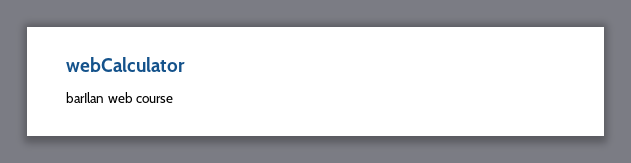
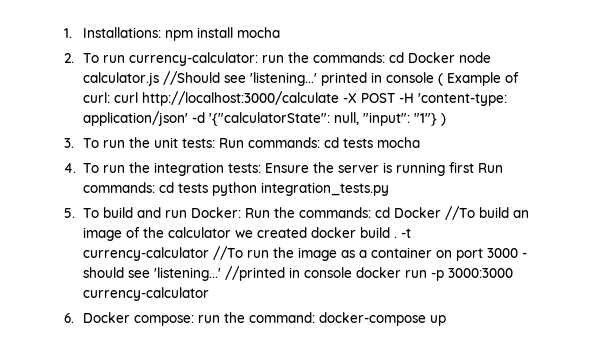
- webCalculator
- barIlan web course
+ 1. Installations: npm install mocha
+ 2. To run currency-calculator: run the commands: cd Docker node calculator.js //Should see 'listening...' printed in console ( Example of curl: curl http://localhost:3000/calculate -X POST -H 'content-type: application/json' -d '{"calculatorState": null, "input": "1"} )
+ 3. To run the unit tests: Run commands: cd tests mocha
+ 4. To run the integration tests: Ensure the server is running first Run commands: cd tests python integration_tests.py
+ 5. To build and run Docker: Run the commands: cd Docker //To build an image of the calculator we created docker build . -t currency-calculator //To run the image as a container on port 3000 - should see 'listening...' //printed in console docker run -p 3000:3000 currency-calculator
+ 6. Docker compose: run the command: docker-compose up

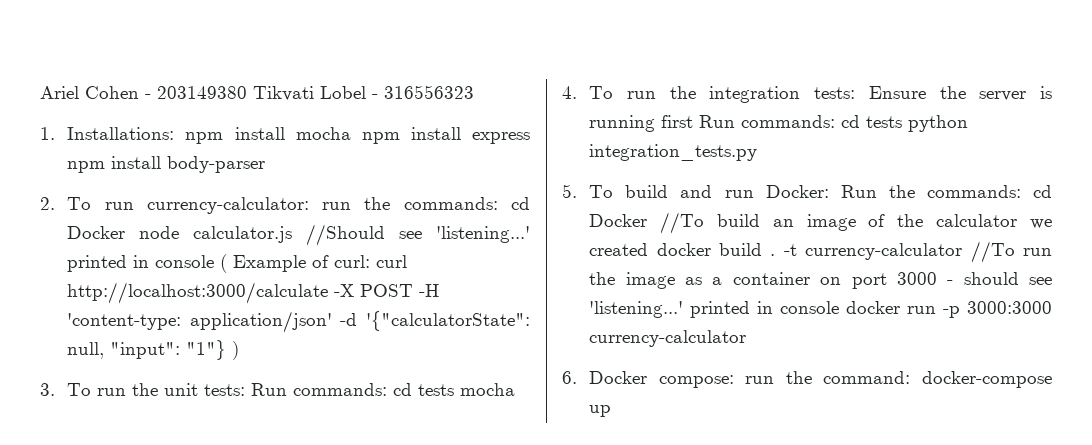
+ Ariel Cohen - 203149380 Tikvati Lobel - 316556323
- 1. Installations: npm install mocha
+ 1. Installations: npm install mocha npm install express npm install body-parser
- -t currency-calculator //To run the image as a container on port 3000 - should see 'listening...' //printed in console docker run -p 3000:3000 currency-calculator
+ -t currency-calculator //To run the image as a container on port 3000 - should see 'listening...' printed in console docker run -p 3000:3000 currency-calculator

